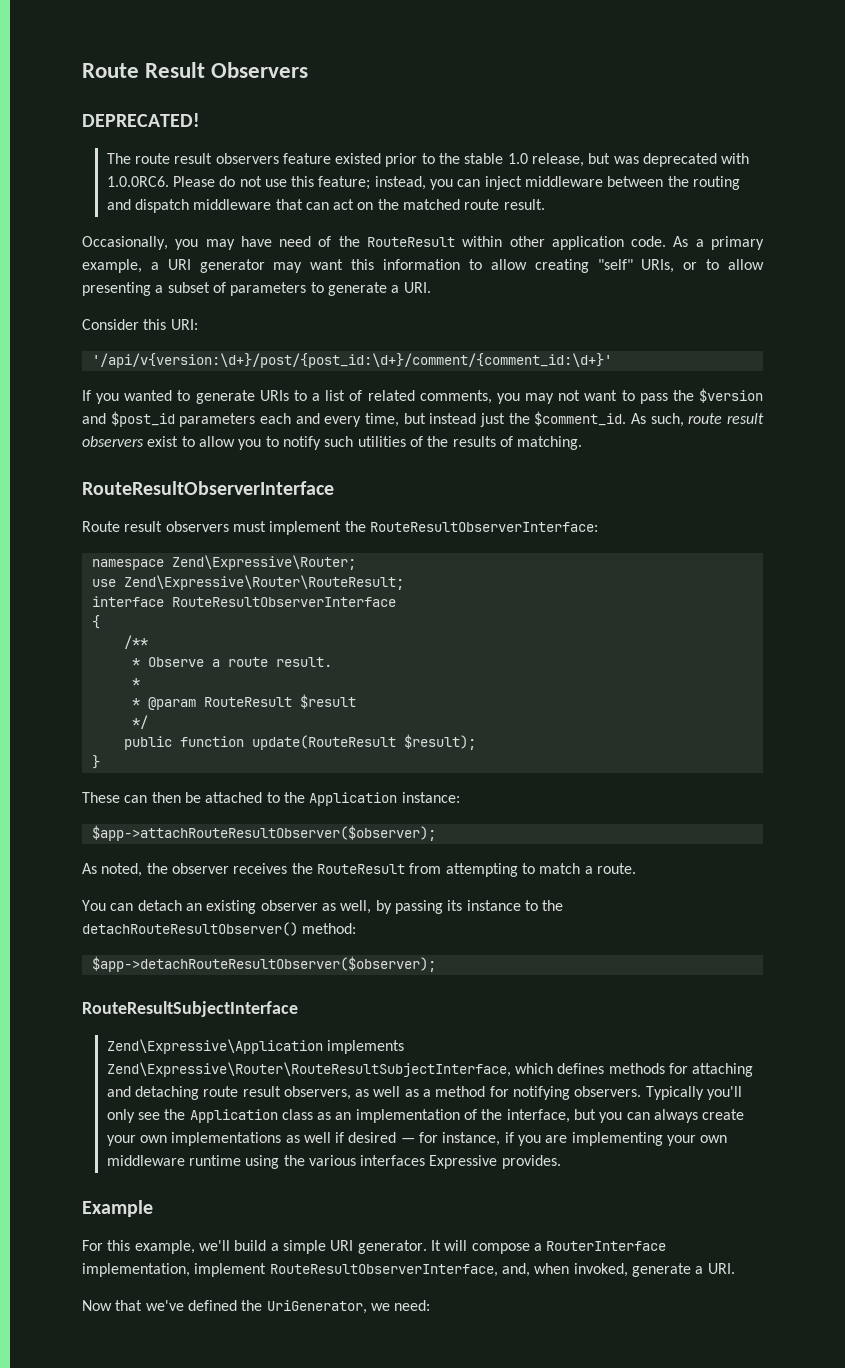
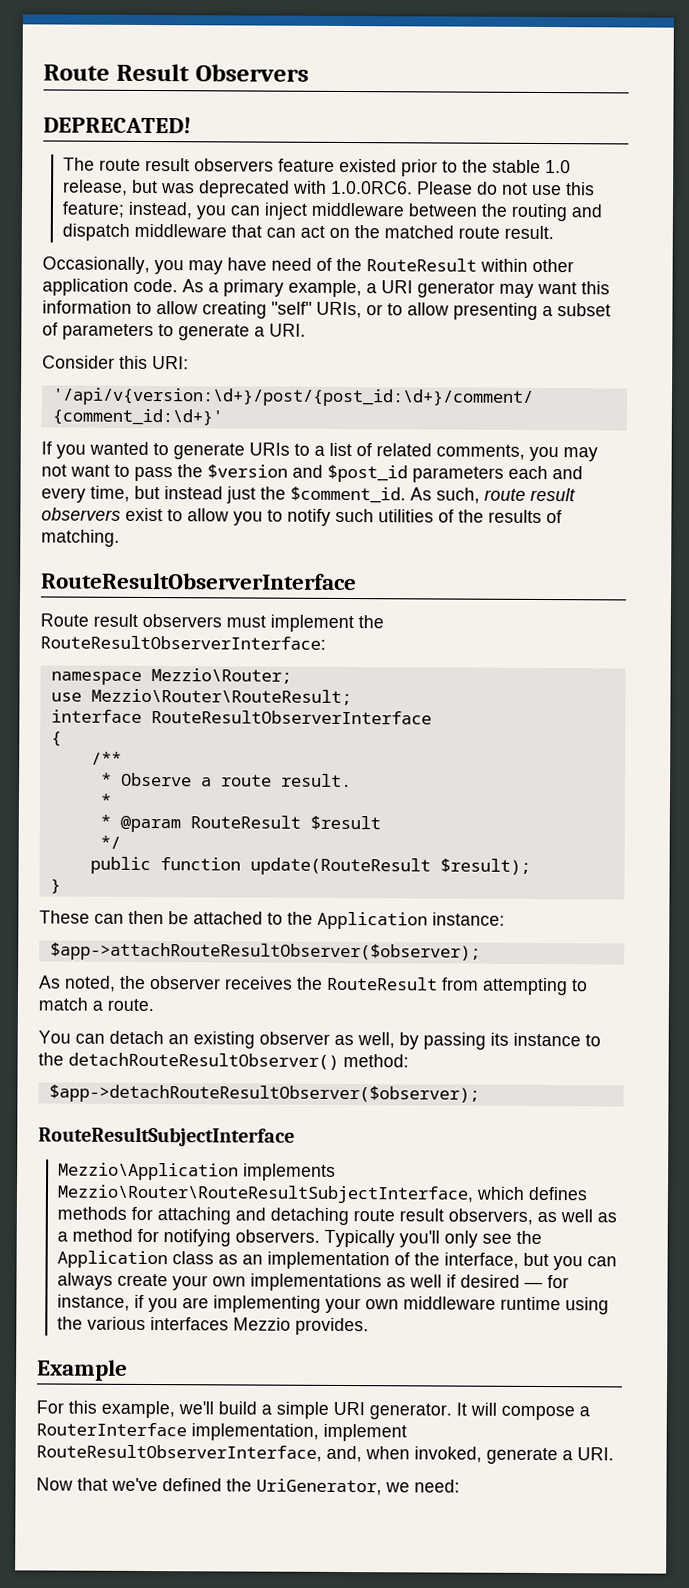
- namespace Zend\Expressive\Router;
- use Zend\Expressive\Router\RouteResult;
+ namespace Mezzio\Router;
+ use Mezzio\Router\RouteResult;
- Zend\Expressive\Application implements Zend\Expressive\Router\RouteResultSubjectInterface, which defines methods for attaching and detaching route result observers, as well as a method for notifying observers.
+ Mezzio\Application implements Mezzio\Router\RouteResultSubjectInterface, which defines methods for attaching and detaching route result observers, as well as a method for notifying observers.
- Typically you'll only see the Application class as an implementation of the interface, but you can always create your own implementations as well if desired — for instance, if you are implementing your own middleware runtime using the various interfaces Expressive provides.
+ Typically you'll only see the Application class as an implementation of the interface, but you can always create your own implementations as well if desired — for instance, if you are implementing your own middleware runtime using the various interfaces Mezzio provides.

